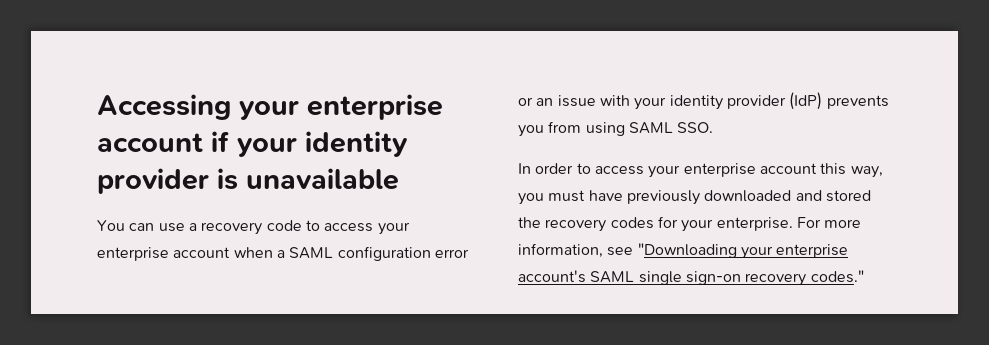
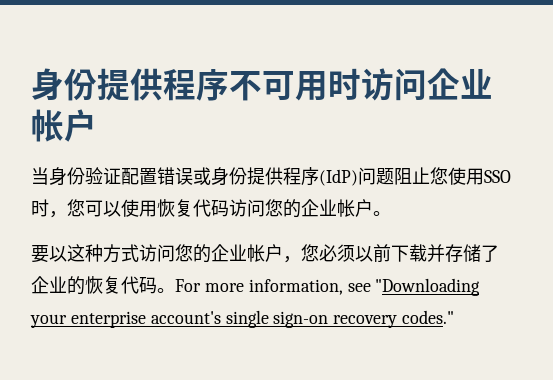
- Accessing your enterprise account if your identity provider is unavailable
- You can use a recovery code to access your enterprise account when a SAML configuration error or an issue with your identity provider (IdP) prevents you from using SAML SSO.
- In order to access your enterprise account this way, you must have previously downloaded and stored the recovery codes for your enterprise.
+ 身份提供程序不可用时访问企业帐户
+ 当身份验证配置错误或身份提供程序(IdP)问题阻止您使用SSO时，您可以使用恢复代码访问您的企业帐户。
+ 要以这种方式访问您的企业帐户，您必须以前下载并存储了企业的恢复代码。
- For more information, see "Downloading your enterprise account's SAML single sign-on recovery codes."
+ For more information, see "Downloading your enterprise account's single sign-on recovery codes."

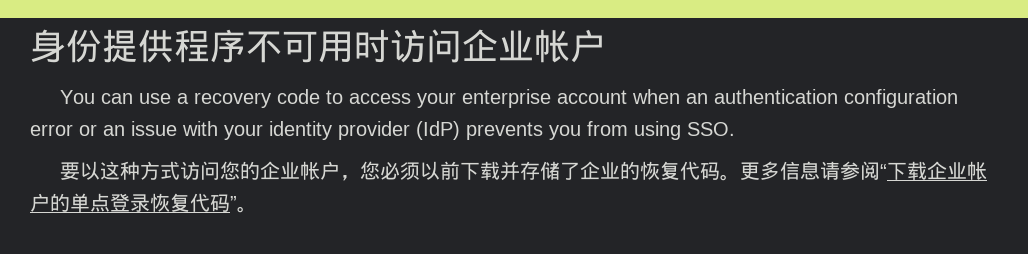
- 当身份验证配置错误或身份提供程序(IdP)问题阻止您使用SSO时，您可以使用恢复代码访问您的企业帐户。
+ You can use a recovery code to access your enterprise account when an authentication configuration error or an issue with your identity provider (IdP) prevents you from using SSO.
- For more information, see "Downloading your enterprise account's single sign-on recovery codes."
+ 更多信息请参阅“下载企业帐户的单点登录恢复代码”。

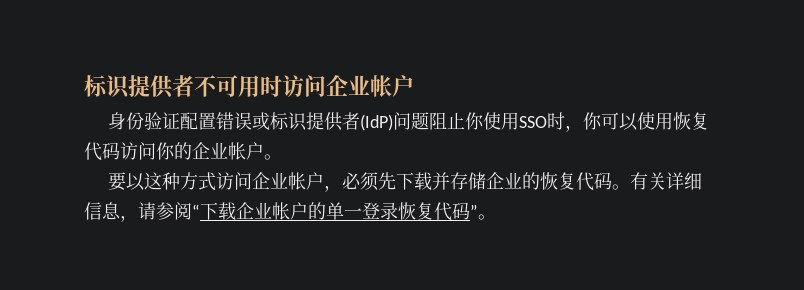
- 身份提供程序不可用时访问企业帐户
+ 标识提供者不可用时访问企业帐户
- You can use a recovery code to access your enterprise account when an authentication configuration error or an issue with your identity provider (IdP) prevents you from using SSO.
+ 身份验证配置错误或标识提供者(IdP)问题阻止你使用SSO时，你可以使用恢复代码访问你的企业帐户。
- 要以这种方式访问您的企业帐户，您必须以前下载并存储了企业的恢复代码。
+ 要以这种方式访问企业帐户，必须先下载并存储企业的恢复代码。
- 更多信息请参阅“下载企业帐户的单点登录恢复代码”。
+ 有关详细信息，请参阅“下载企业帐户的单一登录恢复代码”。

